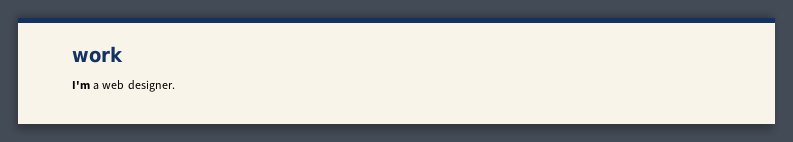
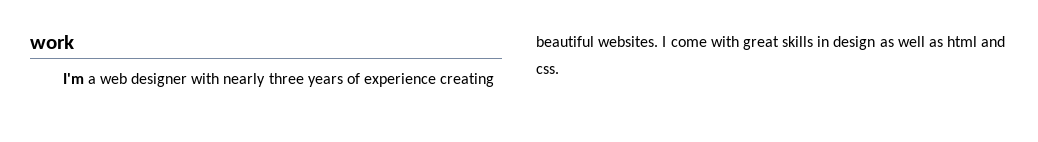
- I'm a web designer.
+ I'm a web designer with nearly three years of experience creating beautiful websites. I come with great skills in design as well as html and css.

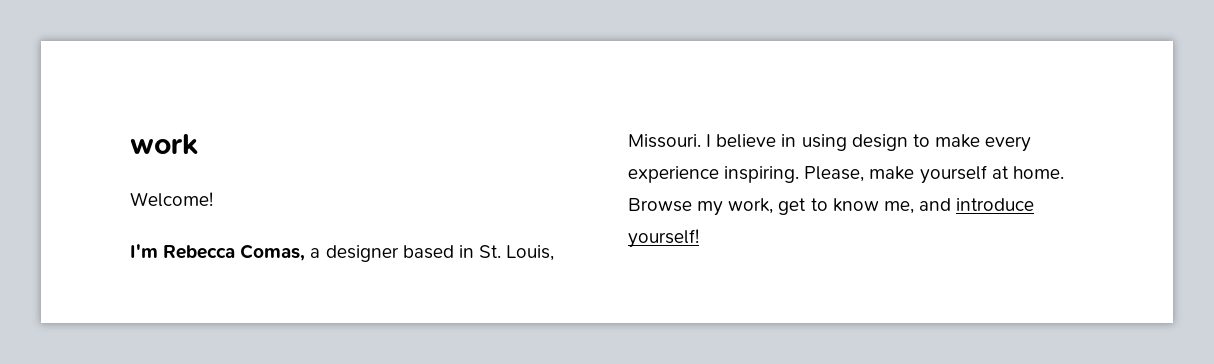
+ Welcome!
- I'm a web designer with nearly three years of experience creating beautiful websites. I come with great skills in design as well as html and css.
+ I'm Rebecca Comas, a designer based in St. Louis, Missouri. I believe in using design to make every experience inspiring. Please, make yourself at home. Browse my work, get to know me, and introduce yourself!

